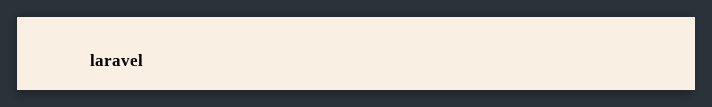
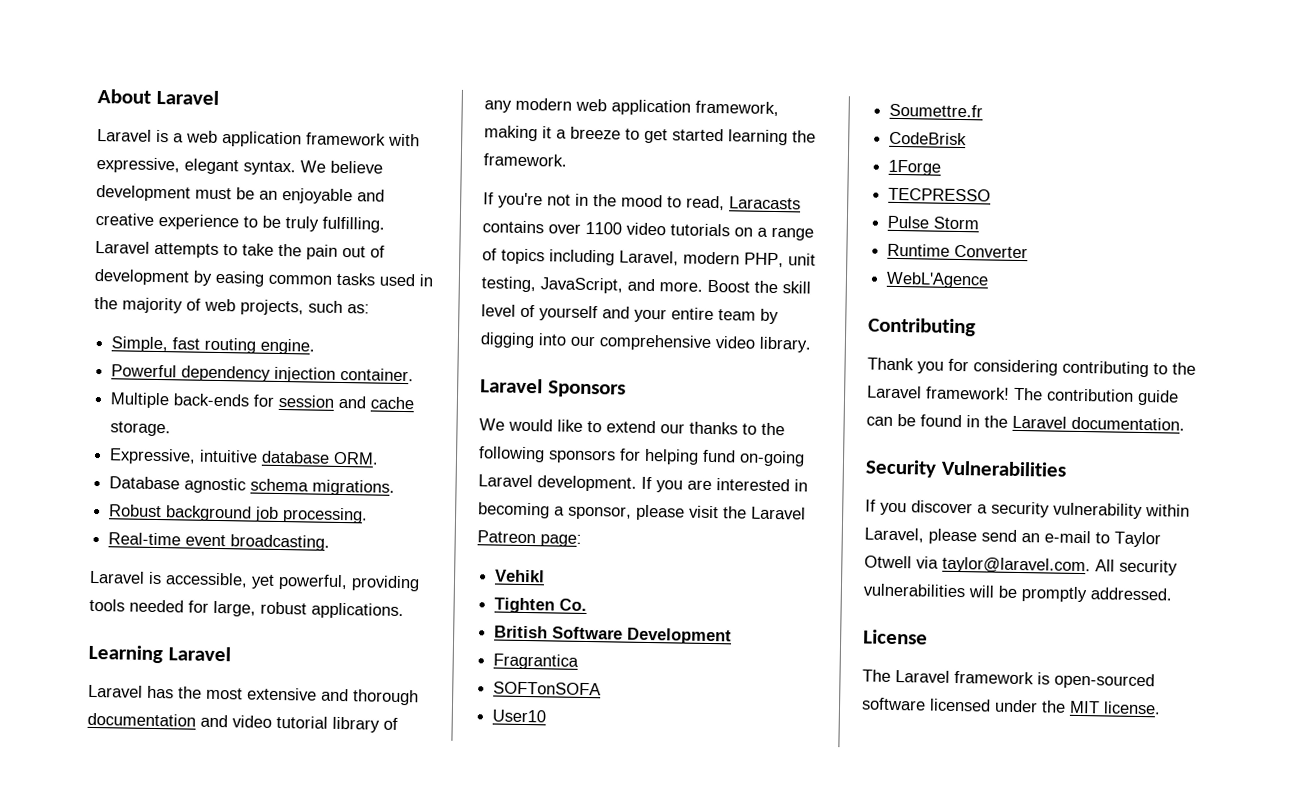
- laravel
+ About Laravel
+ Laravel is a web application framework with expressive, elegant syntax. We believe development must be an enjoyable and creative experience to be truly fulfilling. Laravel attempts to take the pain out of development by easing common tasks used in the majority of web projects, such as:
+ Simple, fast routing engine.
+ Powerful dependency injection container.
+ Multiple back-ends for session and cache storage.
+ Expressive, intuitive database ORM.
+ Database agnostic schema migrations.
+ Robust background job processing.
+ Real-time event broadcasting.
+ Laravel is accessible, yet powerful, providing tools needed for large, robust applications.
+ Learning Laravel
+ Laravel has the most extensive and thorough documentation and video tutorial library of any modern web application framework, making it a breeze to get started learning the framework.
+ If you're not in the mood to read, Laracasts contains over 1100 video tutorials on a range of topics including Laravel, modern PHP, unit testing, JavaScript, and more. Boost the skill level of yourself and your entire team by digging into our comprehensive video library.
+ Laravel Sponsors
+ We would like to extend our thanks to the following sponsors for helping fund on-going Laravel development. If you are interested in becoming a sponsor, please visit the Laravel Patreon page:
+ Vehikl
+ Tighten Co.
+ British Software Development
+ Fragrantica
+ SOFTonSOFA
+ User10
+ Soumettre.fr
+ CodeBrisk
+ 1Forge
+ TECPRESSO
+ Pulse Storm
+ Runtime Converter
+ WebL'Agence
+ Contributing
+ Thank you for considering contributing to the Laravel framework! The contribution guide can be found in the Laravel documentation.
+ Security Vulnerabilities
+ If you discover a security vulnerability within Laravel, please send an e-mail to Taylor Otwell via taylor@laravel.com. All security vulnerabilities will be promptly addressed.
+ License
+ The Laravel framework is open-sourced software licensed under the MIT license.

